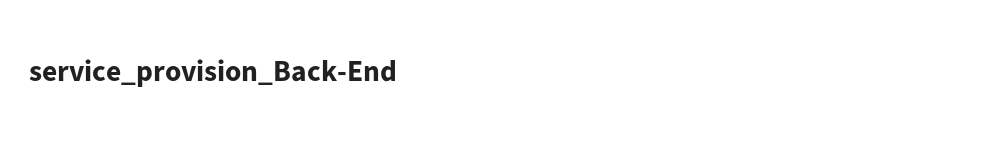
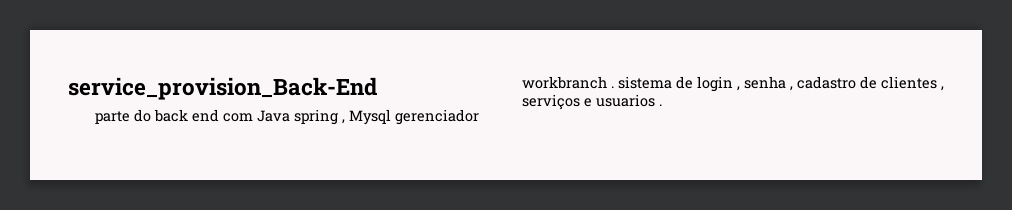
+ parte do back end com Java spring , Mysql gerenciador workbranch . sistema de login , senha , cadastro de clientes , serviços e usuarios .

